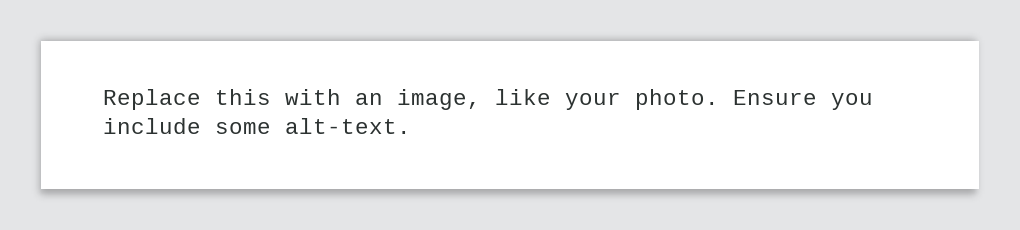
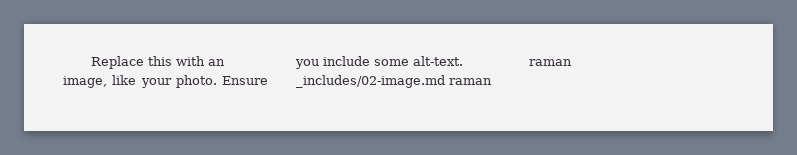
+ _includes/02-image.md raman raman

